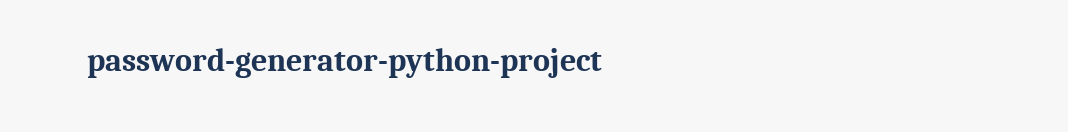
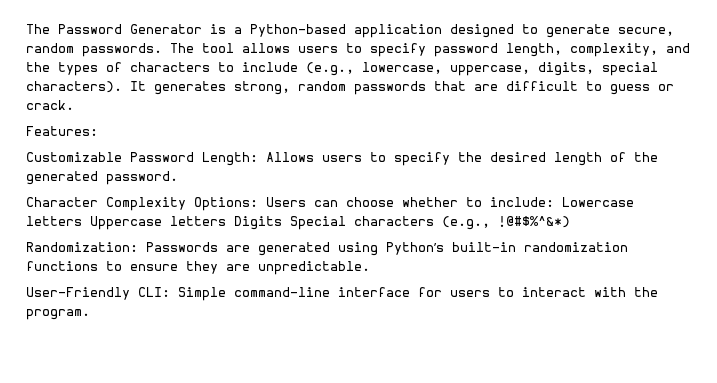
- password-generator-python-project
+ The Password Generator is a Python-based application designed to generate secure, random passwords. The tool allows users to specify password length, complexity, and the types of characters to include (e.g., lowercase, uppercase, digits, special characters). It generates strong, random passwords that are difficult to guess or crack.
+ Features:
+ Customizable Password Length: Allows users to specify the desired length of the generated password.
+ Character Complexity Options: Users can choose whether to include: Lowercase letters Uppercase letters Digits Special characters (e.g., !@#$%^&*)
+ Randomization: Passwords are generated using Python’s built-in randomization functions to ensure they are unpredictable.
+ User-Friendly CLI: Simple command-line interface for users to interact with the program.

